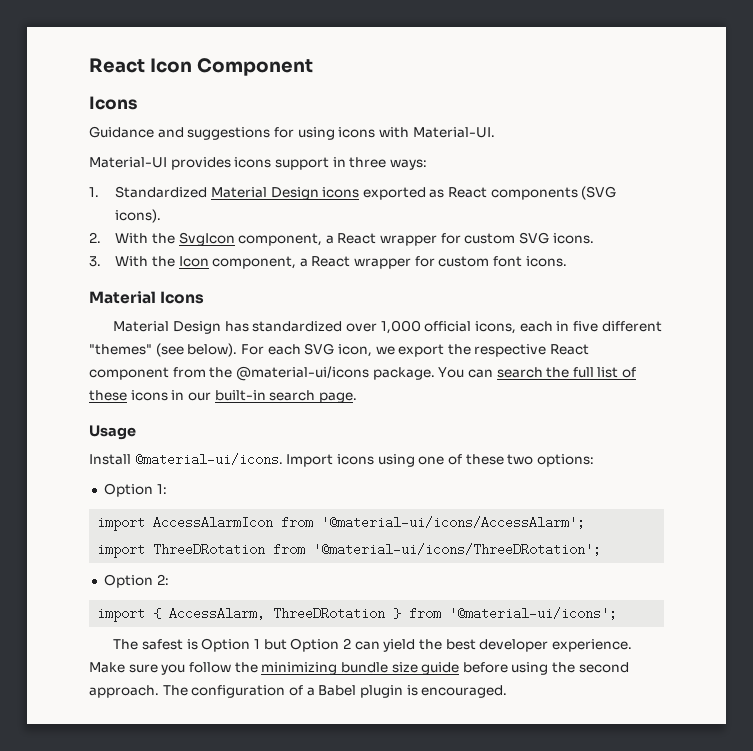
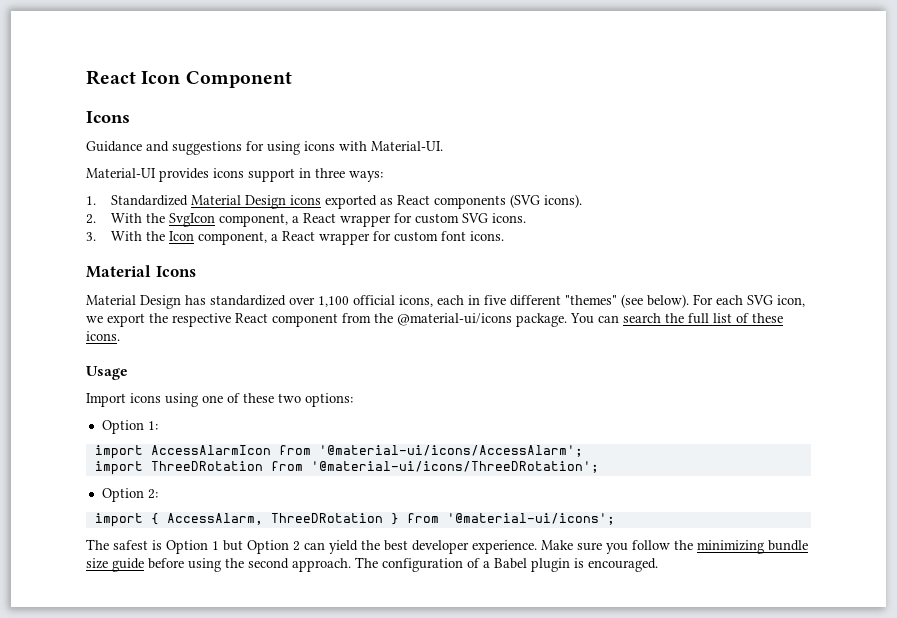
- Material Design has standardized over 1,000 official icons, each in five different "themes" (see below).
+ Material Design has standardized over 1,100 official icons, each in five different "themes" (see below).
- You can search the full list of these icons in our built-in search page.
+ You can search the full list of these icons.
- Install @material-ui/icons.

